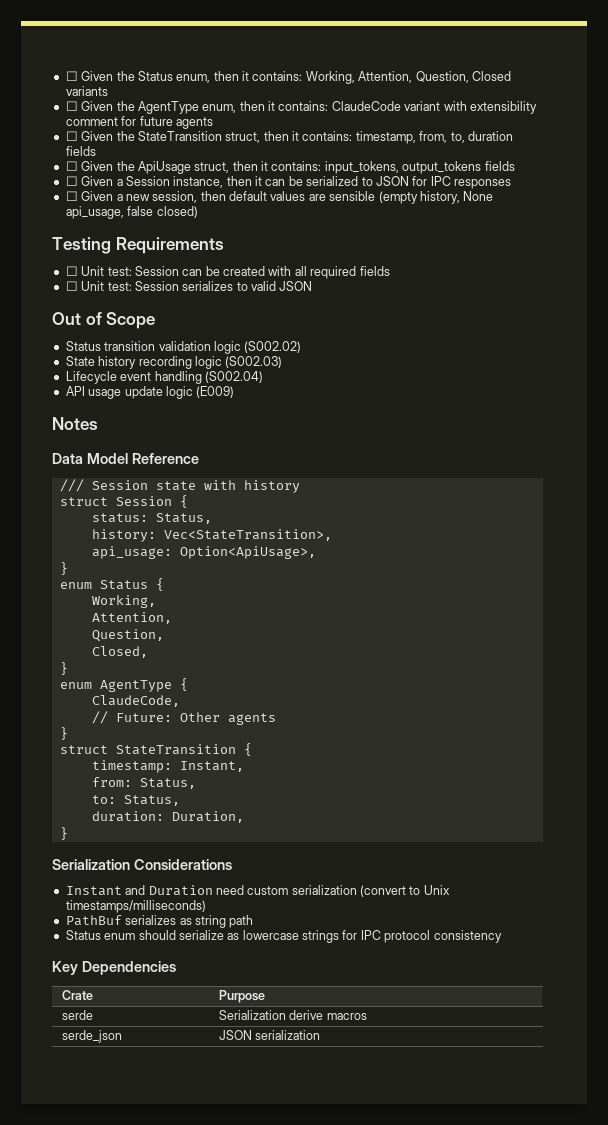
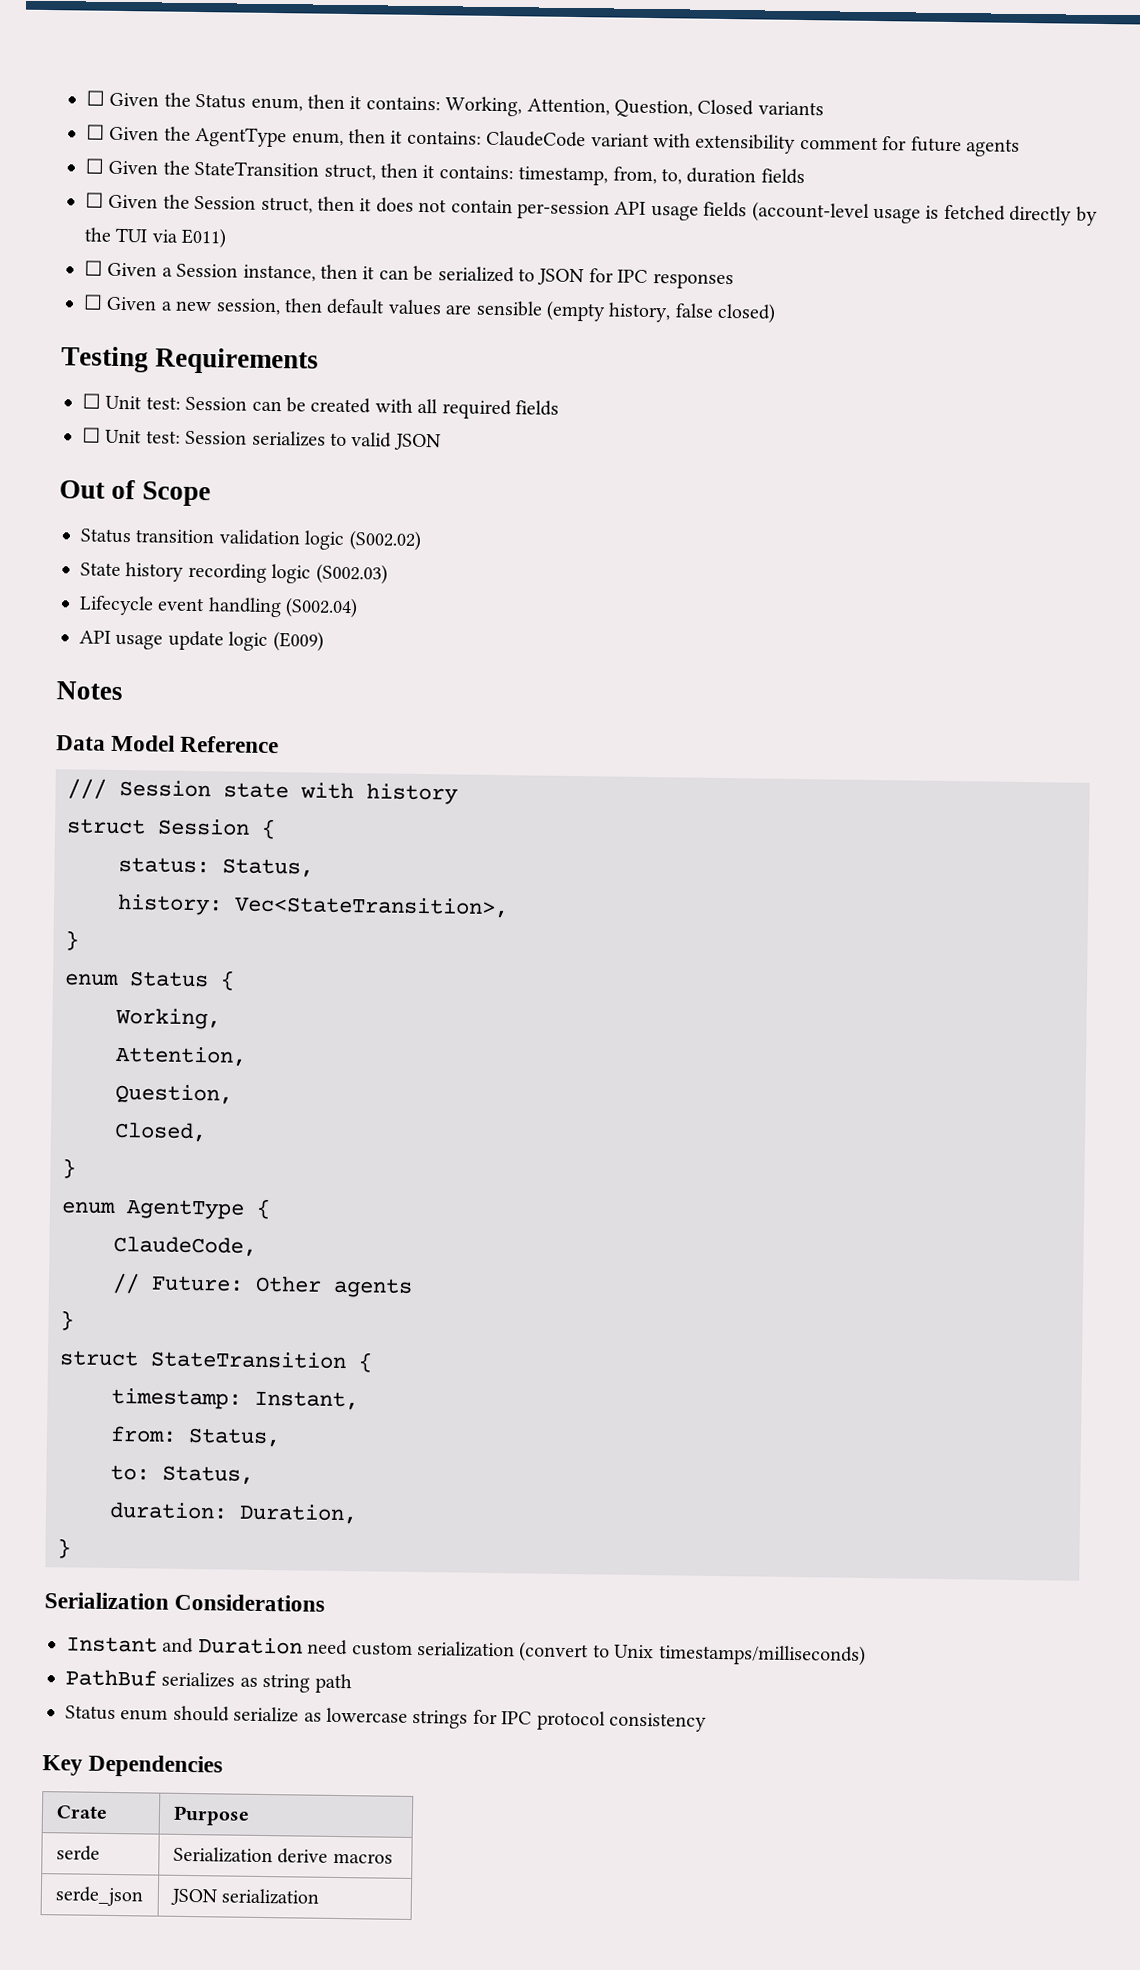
- ☐ Given the ApiUsage struct, then it contains: input_tokens, output_tokens fields
+ ☐ Given the Session struct, then it does not contain per-session API usage fields (account-level usage is fetched directly by the TUI via E011)
- ☐ Given a new session, then default values are sensible (empty history, None api_usage, false closed)
+ ☐ Given a new session, then default values are sensible (empty history, false closed)
- api_usage: Option<ApiUsage>,

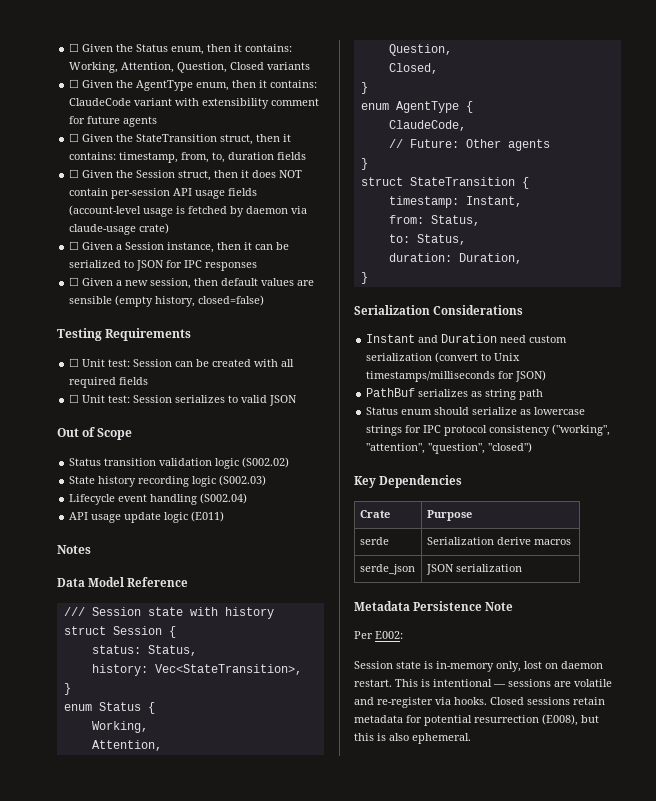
- ☐ Given the Session struct, then it does not contain per-session API usage fields (account-level usage is fetched directly by the TUI via E011)
+ ☐ Given the Session struct, then it does NOT contain per-session API usage fields (account-level usage is fetched by daemon via claude-usage crate)
- ☐ Given a new session, then default values are sensible (empty history, false closed)
+ ☐ Given a new session, then default values are sensible (empty history, closed=false)
- API usage update logic (E009)
+ API usage update logic (E011)
- Instant and Duration need custom serialization (convert to Unix timestamps/milliseconds)
+ Instant and Duration need custom serialization (convert to Unix timestamps/milliseconds for JSON)
- Status enum should serialize as lowercase strings for IPC protocol consistency
+ Status enum should serialize as lowercase strings for IPC protocol consistency ("working", "attention", "question", "closed")
+ Metadata Persistence Note
+ Per E002:
+ Session state is in-memory only, lost on daemon restart. This is intentional — sessions are volatile and re-register via hooks. Closed sessions retain metadata for potential resurrection (E008), but this is also ephemeral.

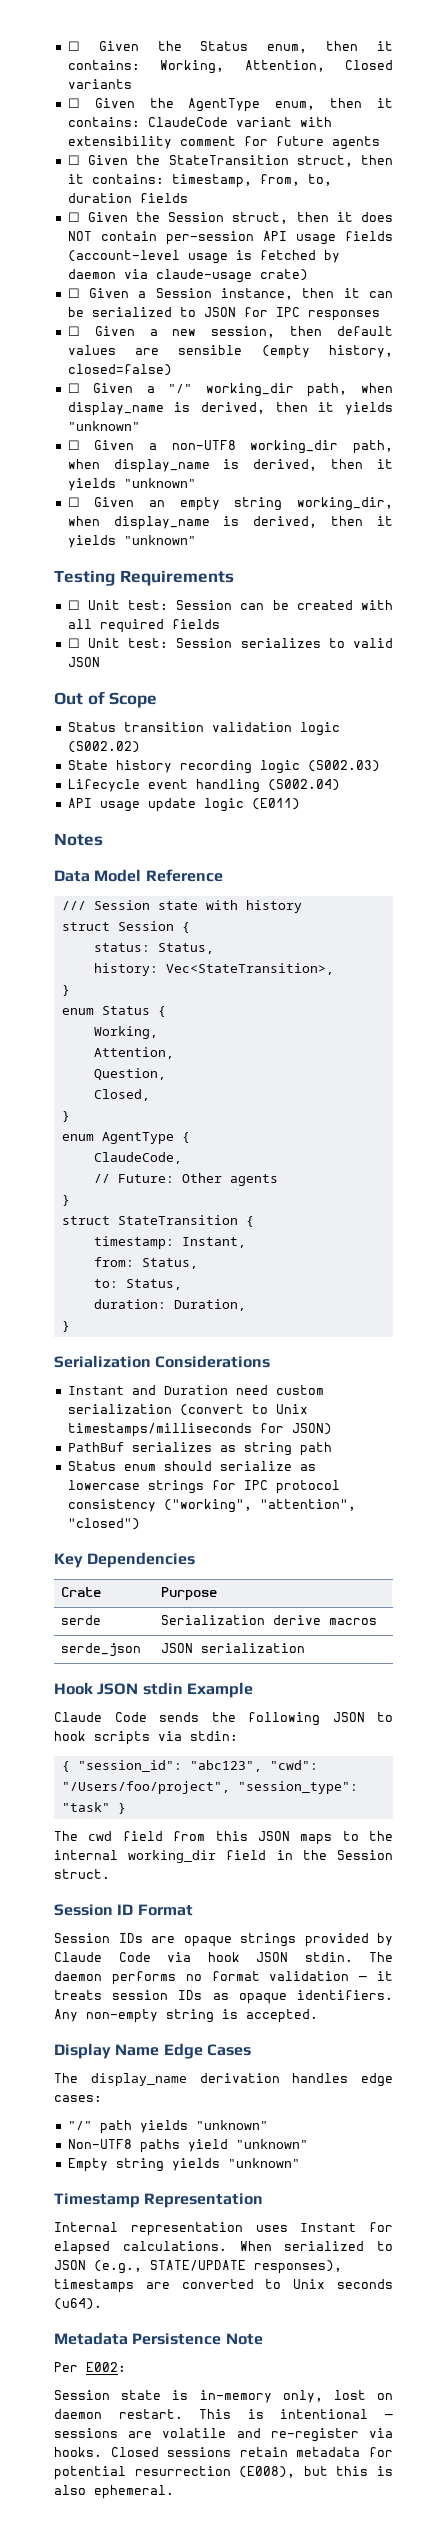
- ☐ Given the Status enum, then it contains: Working, Attention, Question, Closed variants
+ ☐ Given the Status enum, then it contains: Working, Attention, Closed variants
+ ☐ Given a "/" working_dir path, when display_name is derived, then it yields "unknown"
+ ☐ Given a non-UTF8 working_dir path, when display_name is derived, then it yields "unknown"
+ ☐ Given an empty string working_dir, when display_name is derived, then it yields "unknown"
- Status enum should serialize as lowercase strings for IPC protocol consistency ("working", "attention", "question", "closed")
+ Status enum should serialize as lowercase strings for IPC protocol consistency ("working", "attention", "closed")
+ Hook JSON stdin Example
+ Claude Code sends the following JSON to hook scripts via stdin:
+ { "session_id": "abc123", "cwd": "/Users/foo/project", "session_type": "task" }
+ The cwd field from this JSON maps to the internal working_dir field in the Session struct.
+ Session ID Format
+ Session IDs are opaque strings provided by Claude Code via hook JSON stdin. The daemon performs no format validation — it treats session IDs as opaque identifiers. Any non-empty string is accepted.
+ Display Name Edge Cases
+ The display_name derivation handles edge cases:
+ "/" path yields "unknown"
+ Non-UTF8 paths yield "unknown"
+ Empty string yields "unknown"
+ Timestamp Representation
+ Internal representation uses Instant for elapsed calculations. When serialized to JSON (e.g., STATE/UPDATE responses), timestamps are converted to Unix seconds (u64).

